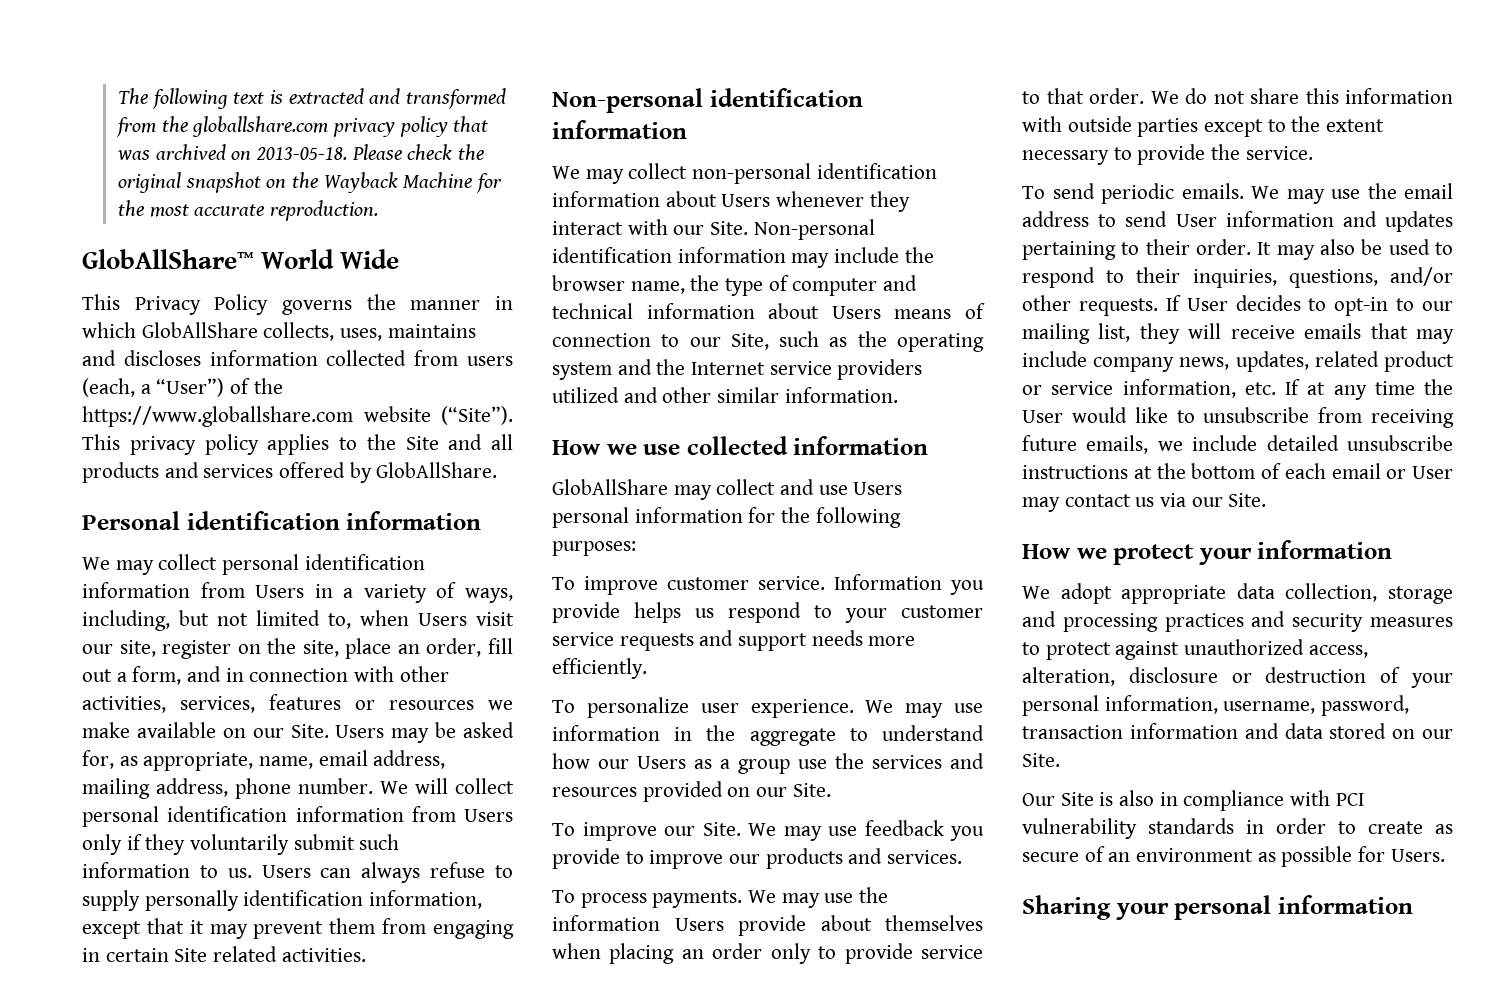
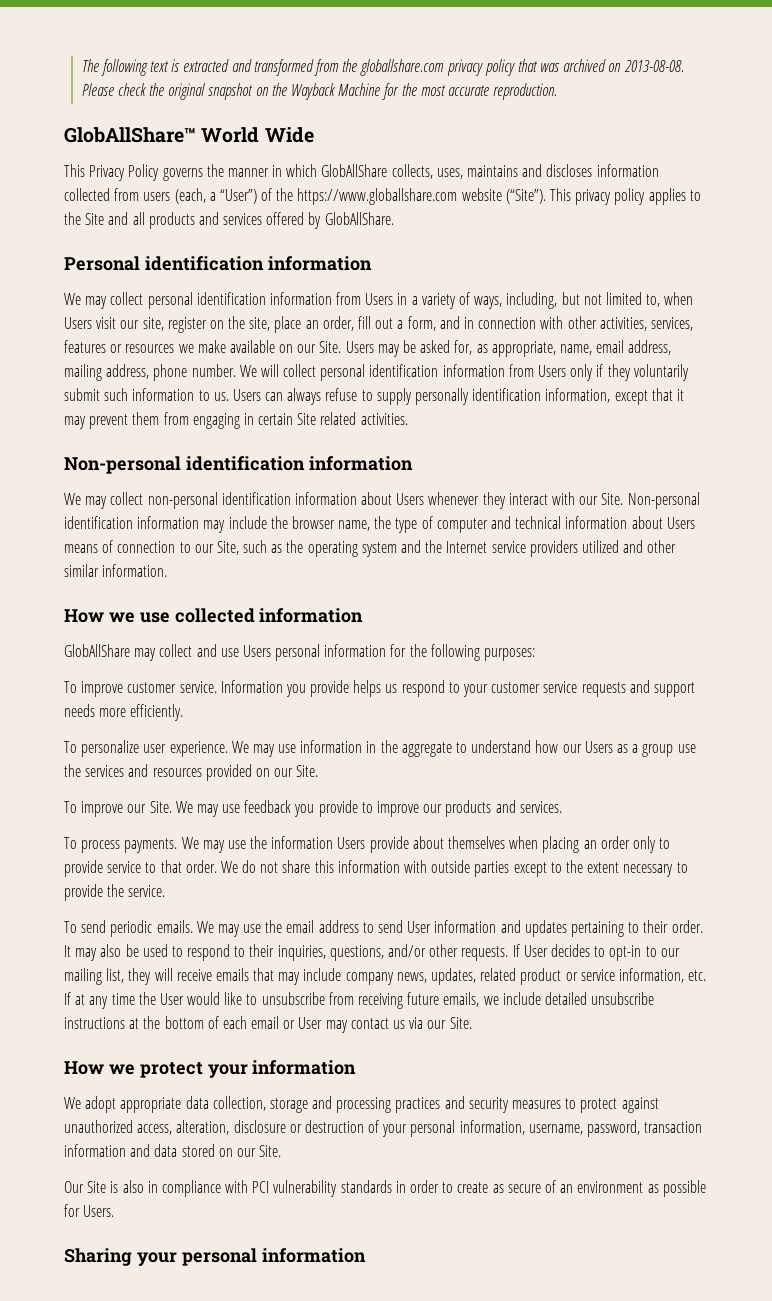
- The following text is extracted and transformed from the globallshare.com privacy policy that was archived on 2013-05-18.
+ The following text is extracted and transformed from the globallshare.com privacy policy that was archived on 2013-08-08.

